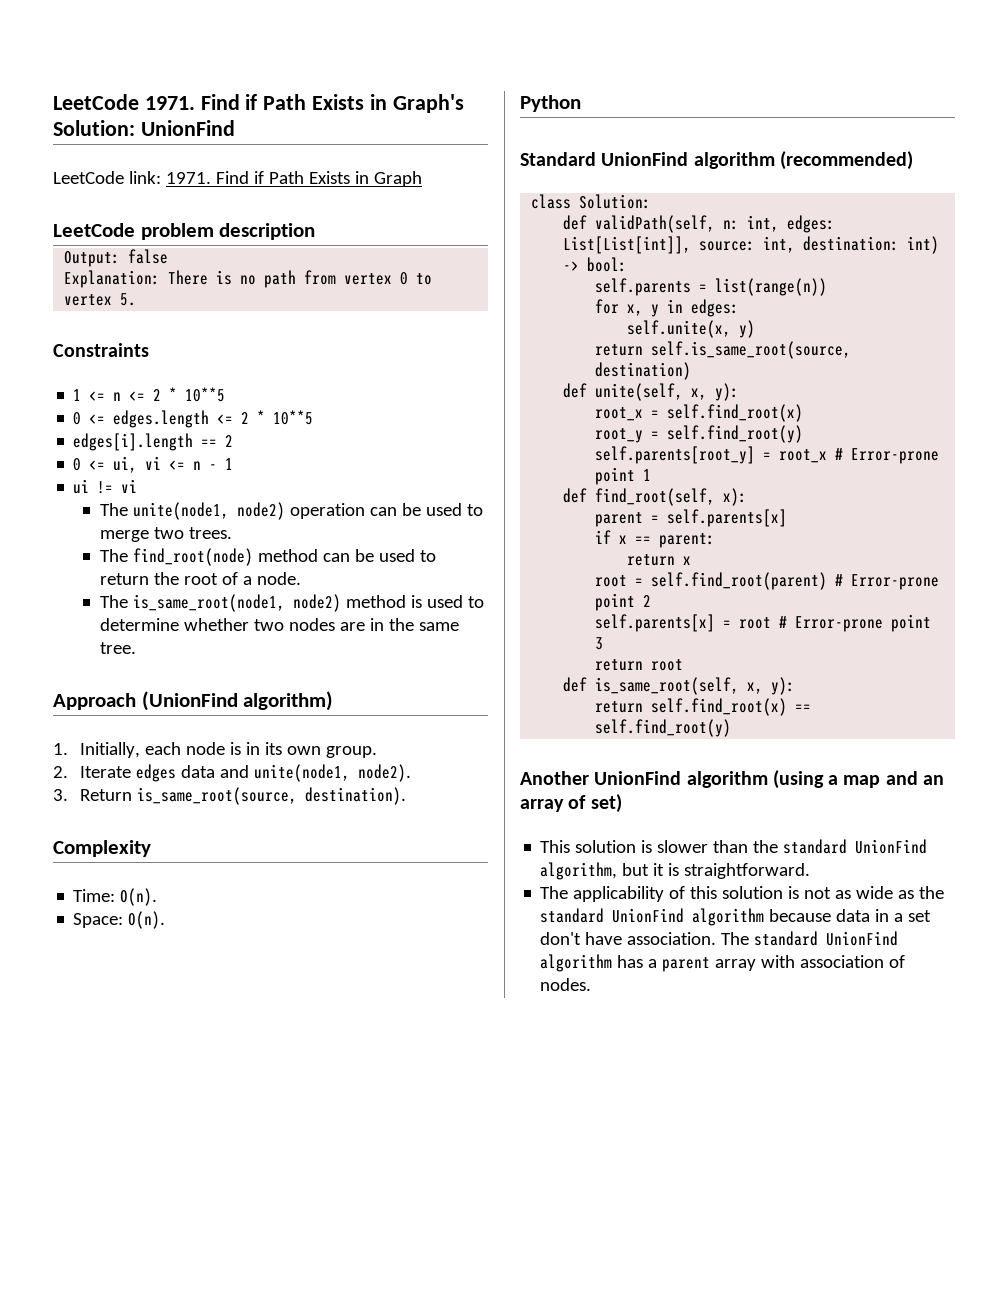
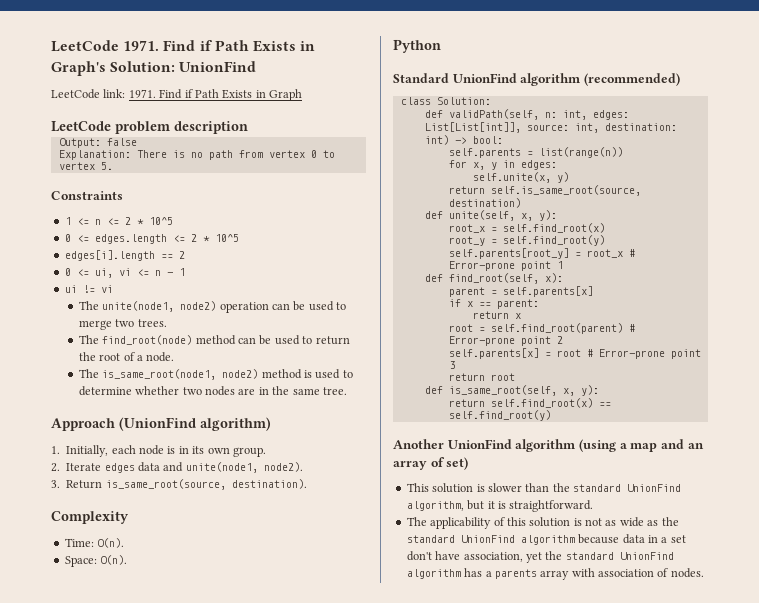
- 1 <= n <= 2 * 10**5
+ 1 <= n <= 2 * 10^5
- 0 <= edges.length <= 2 * 10**5
+ 0 <= edges.length <= 2 * 10^5
- The applicability of this solution is not as wide as the standard UnionFind algorithm because data in a set don't have association. The standard UnionFind algorithm has a parent array with association of nodes.
+ The applicability of this solution is not as wide as the standard UnionFind algorithm because data in a set don't have association, yet the standard UnionFind algorithm has a parents array with association of nodes.

